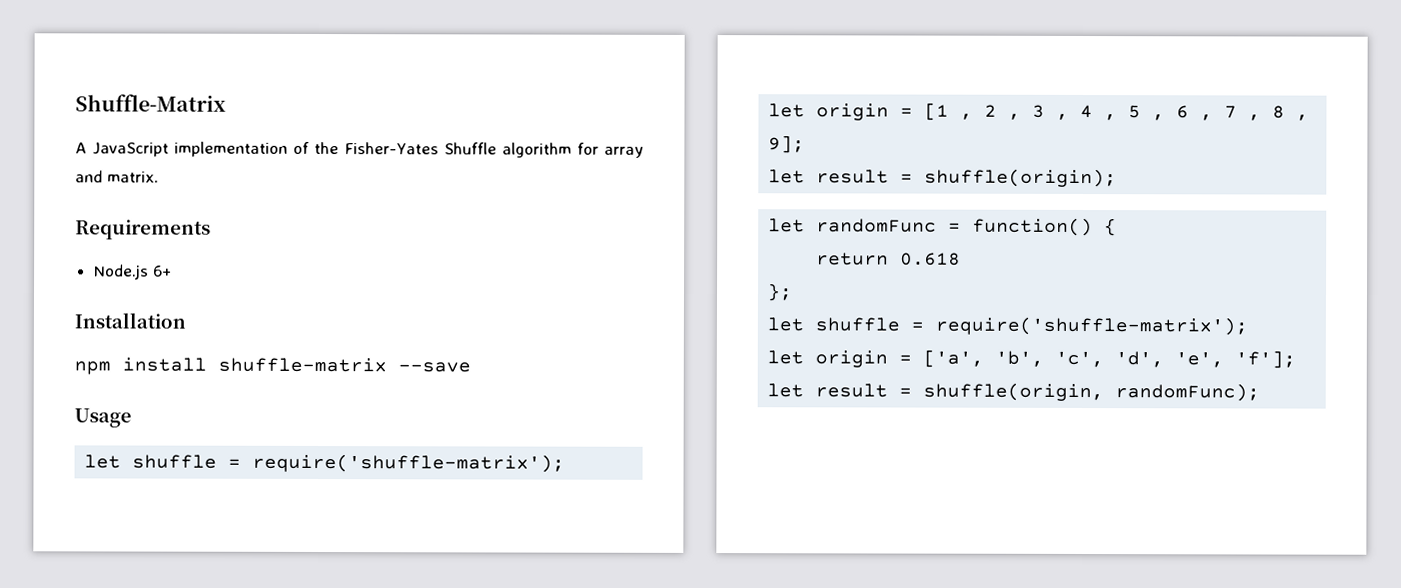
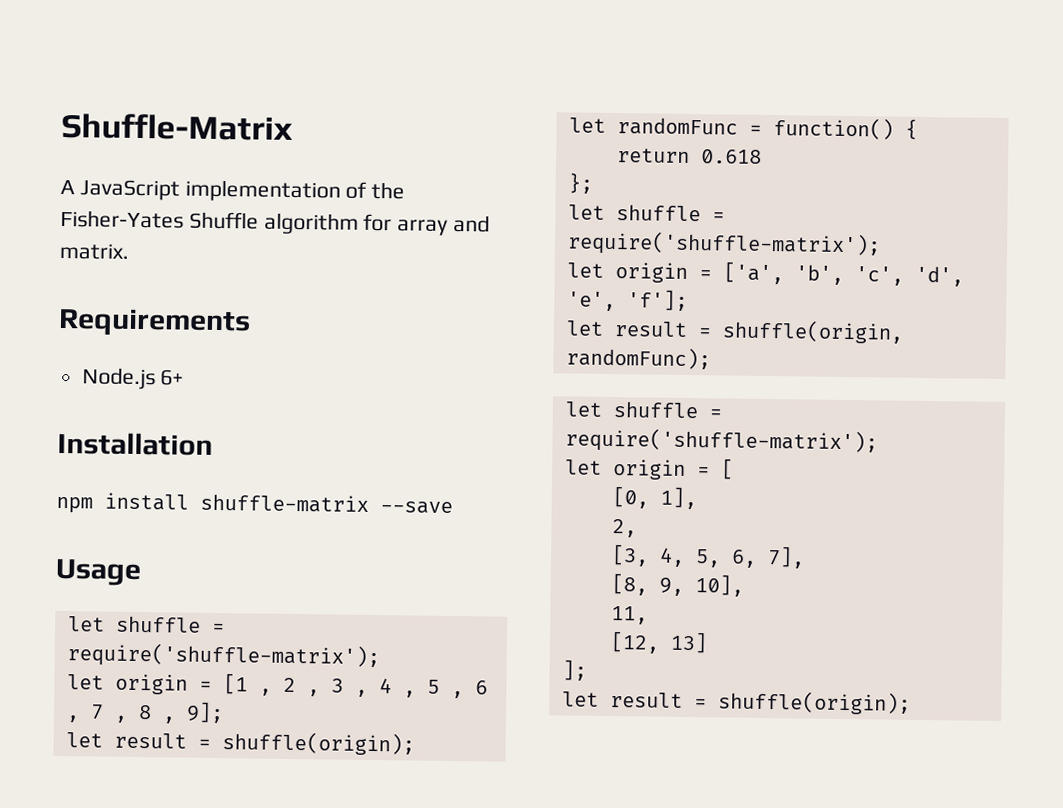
  let result = shuffle(origin, randomFunc);
+ let shuffle = require('shuffle-matrix');
+ let origin = [
+ [0, 1],
+ 2,
+ [3, 4, 5, 6, 7],
+ [8, 9, 10],
+ 11,
+ [12, 13]
+ ];
+ let result = shuffle(origin);

